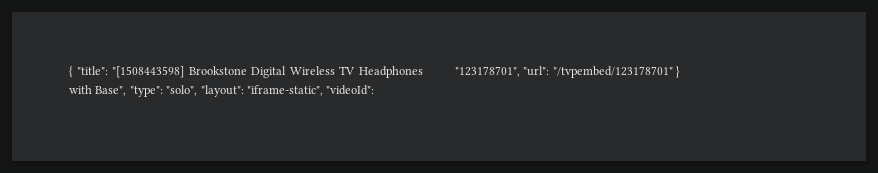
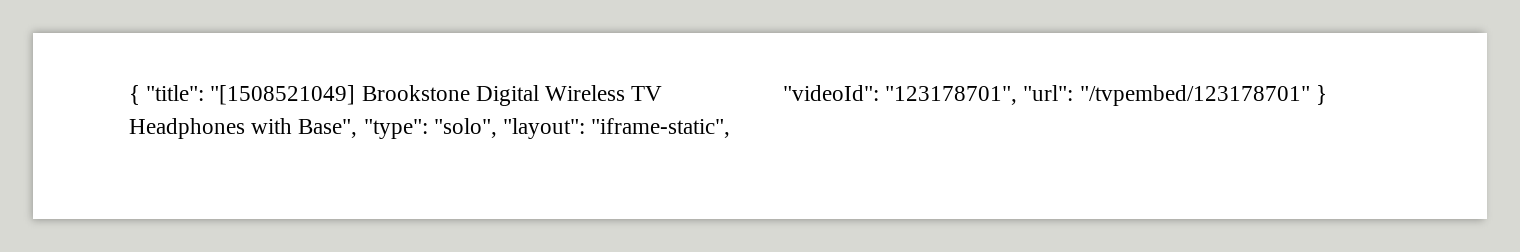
- { "title": "[1508443598] Brookstone Digital Wireless TV Headphones with Base", "type": "solo", "layout": "iframe-static", "videoId": "123178701", "url": "/tvpembed/123178701" }
+ { "title": "[1508521049] Brookstone Digital Wireless TV Headphones with Base", "type": "solo", "layout": "iframe-static", "videoId": "123178701", "url": "/tvpembed/123178701" }

